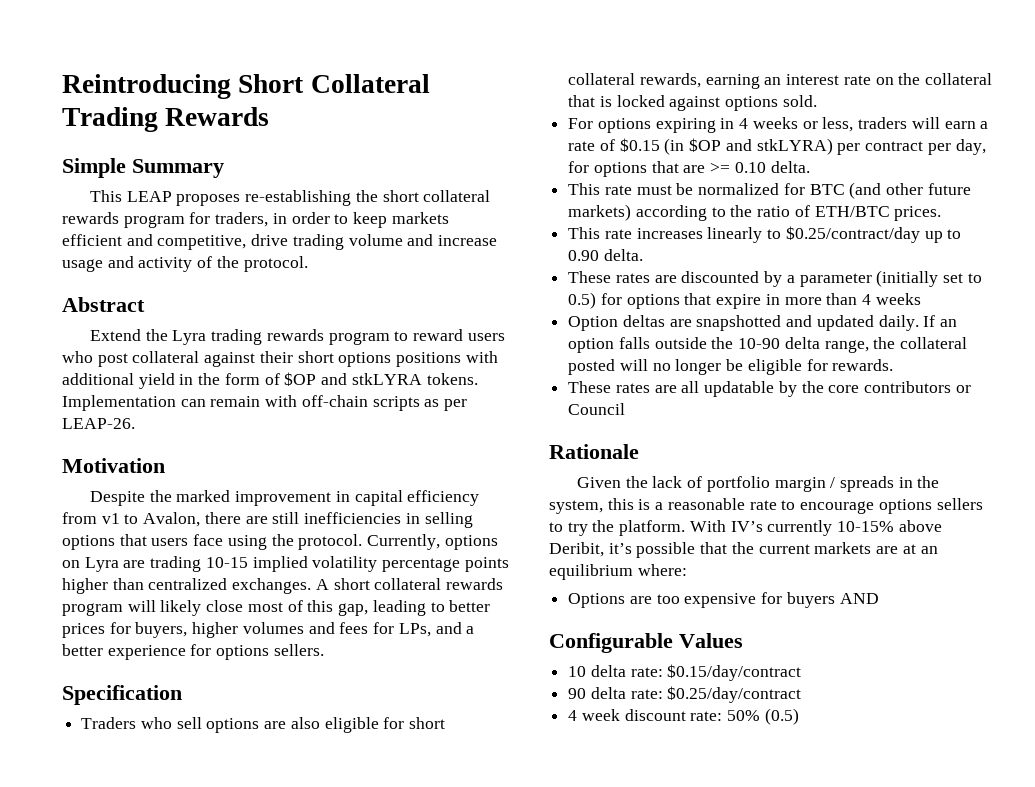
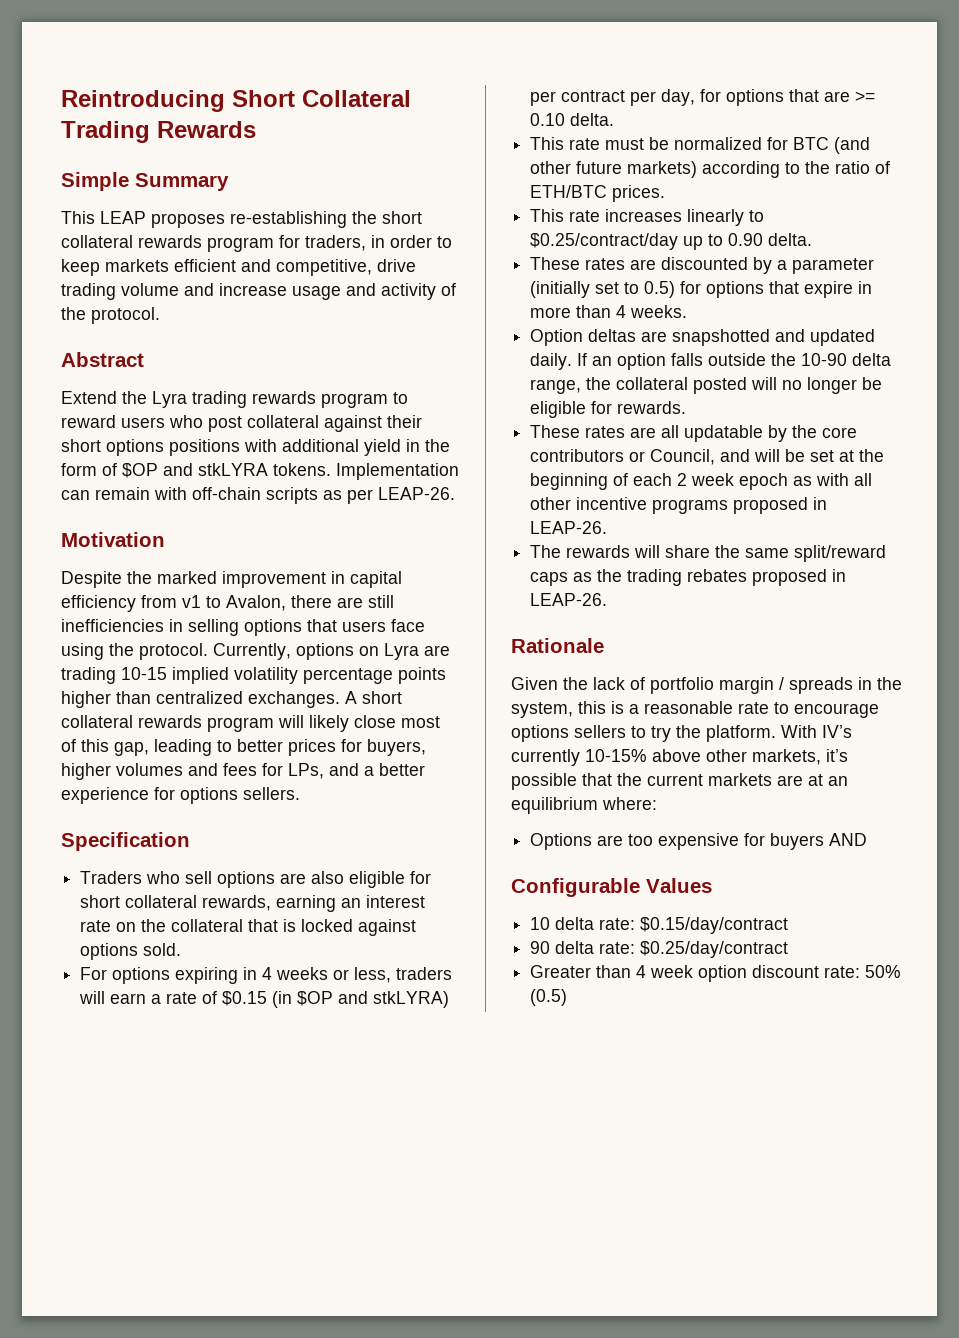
- These rates are discounted by a parameter (initially set to 0.5) for options that expire in more than 4 weeks
+ These rates are discounted by a parameter (initially set to 0.5) for options that expire in more than 4 weeks.
- These rates are all updatable by the core contributors or Council
+ These rates are all updatable by the core contributors or Council, and will be set at the beginning of each 2 week epoch as with all other incentive programs proposed in LEAP-26.
+ The rewards will share the same split/reward caps as the trading rebates proposed in LEAP-26.
- With IV’s currently 10-15% above Deribit, it’s possible that the current markets are at an equilibrium where:
+ With IV’s currently 10-15% above other markets, it’s possible that the current markets are at an equilibrium where:
- 4 week discount rate: 50% (0.5)
+ Greater than 4 week option discount rate: 50% (0.5)

